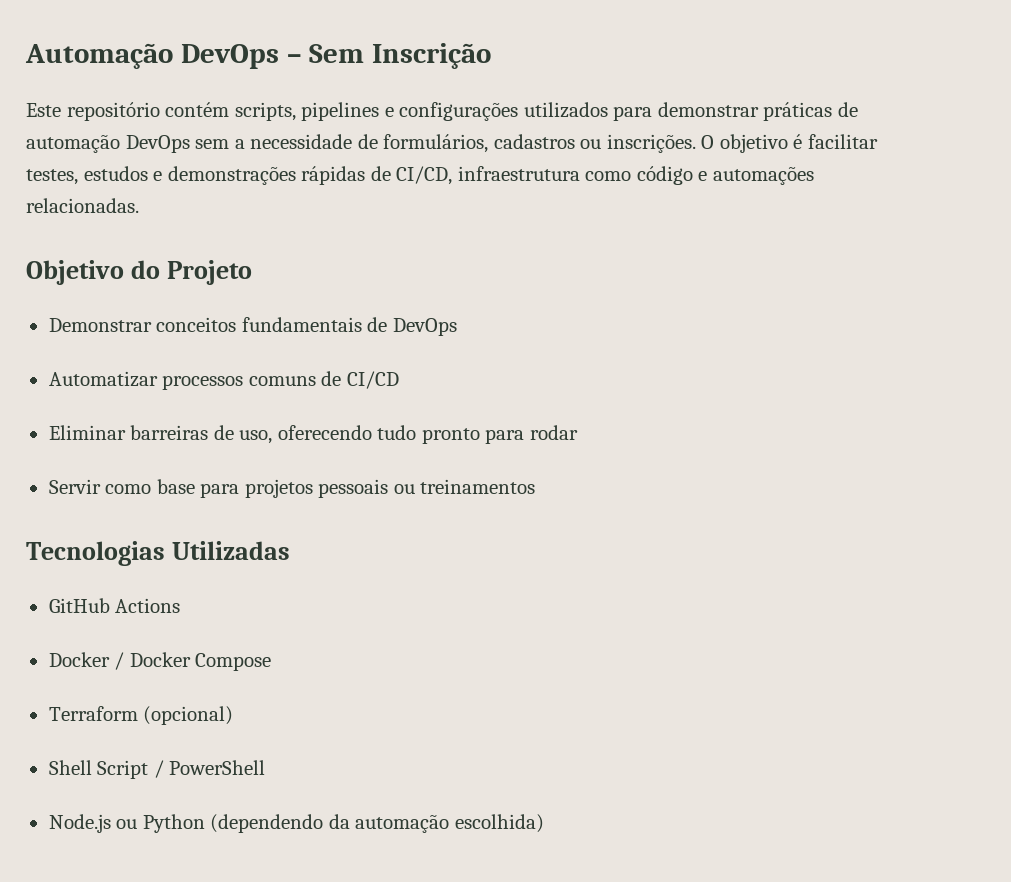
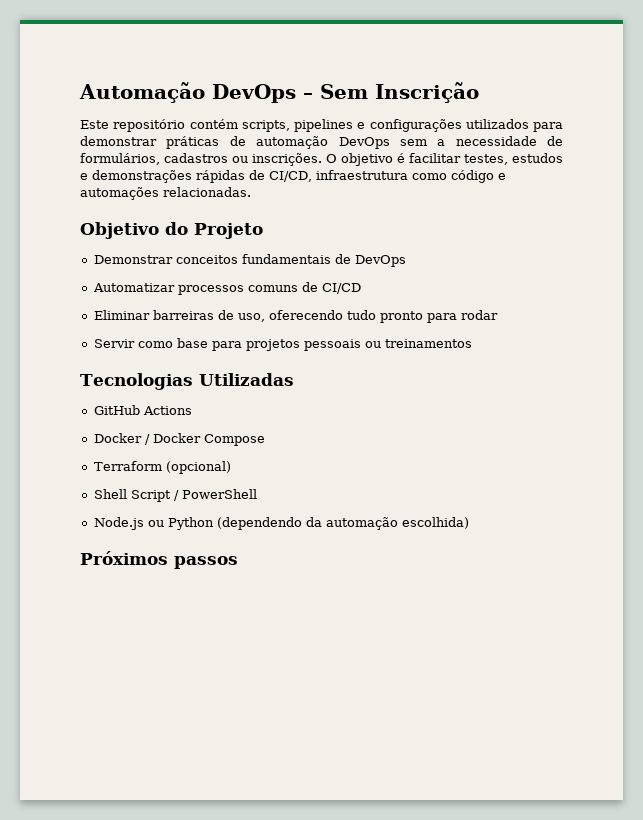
+ Próximos passos

